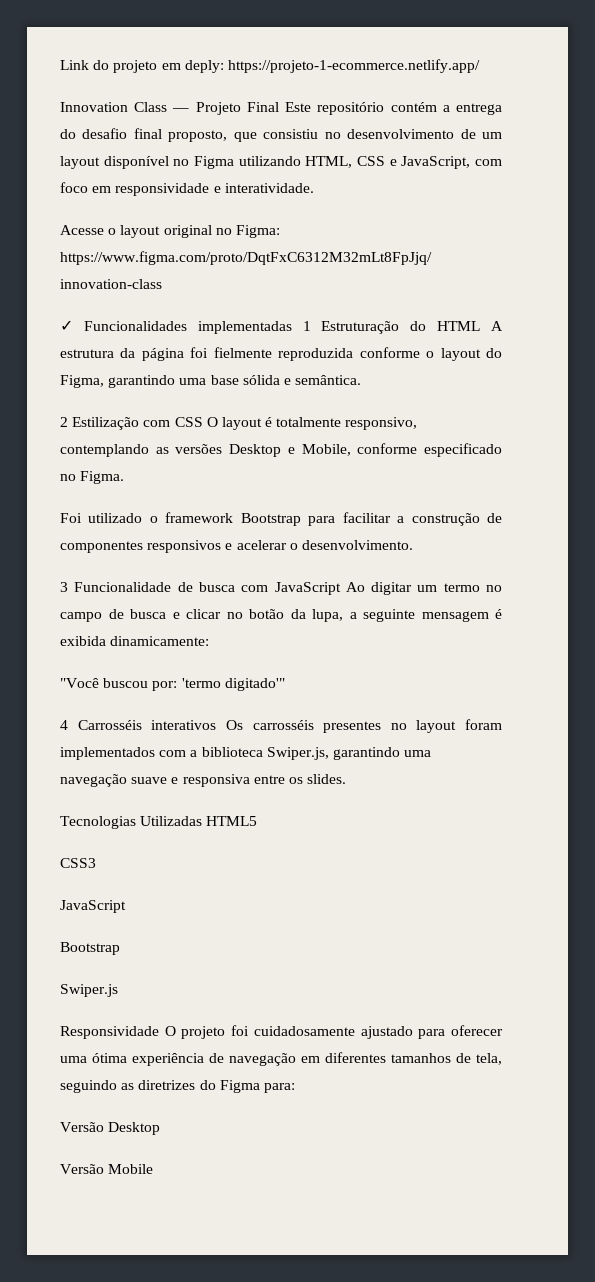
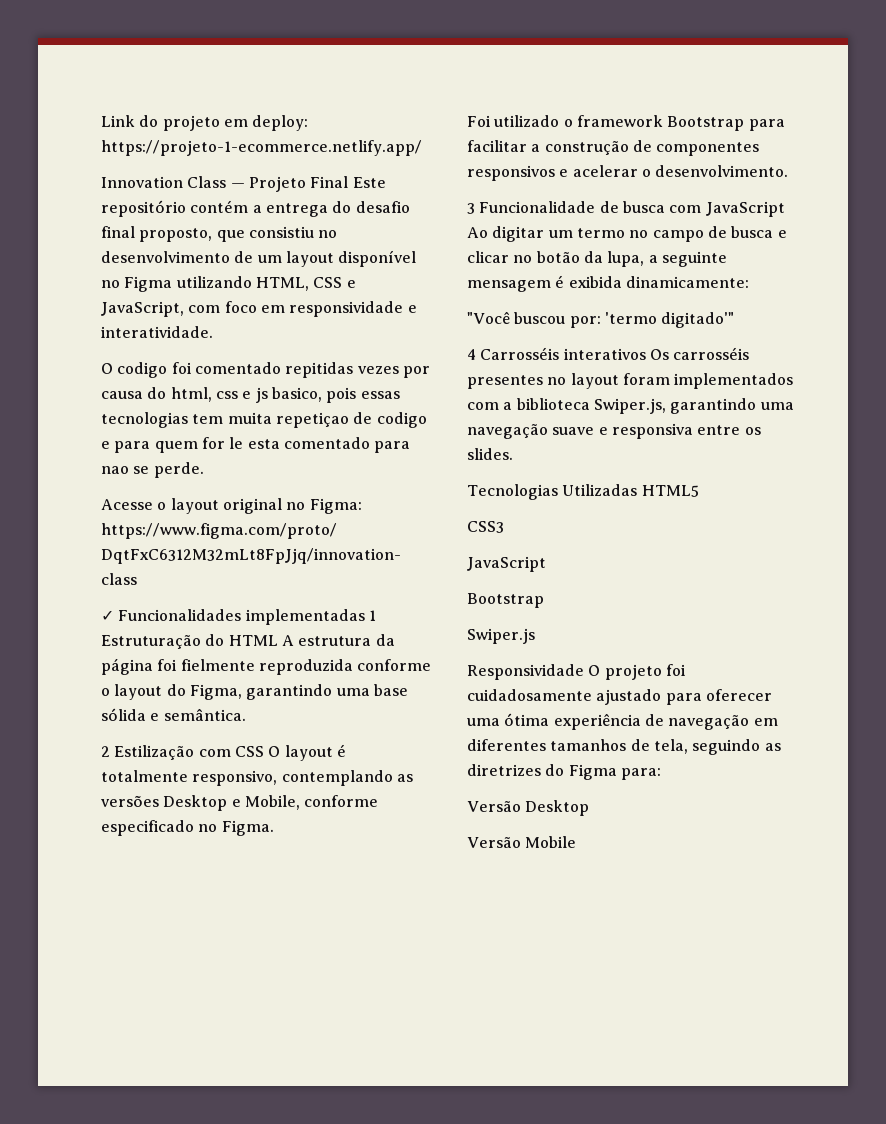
- Link do projeto em deply: https://projeto-1-ecommerce.netlify.app/
+ Link do projeto em deploy: https://projeto-1-ecommerce.netlify.app/
+ O codigo foi comentado repitidas vezes por causa do html, css e js basico, pois essas tecnologias tem muita repetiçao de codigo e para quem for le esta comentado para nao se perde.

